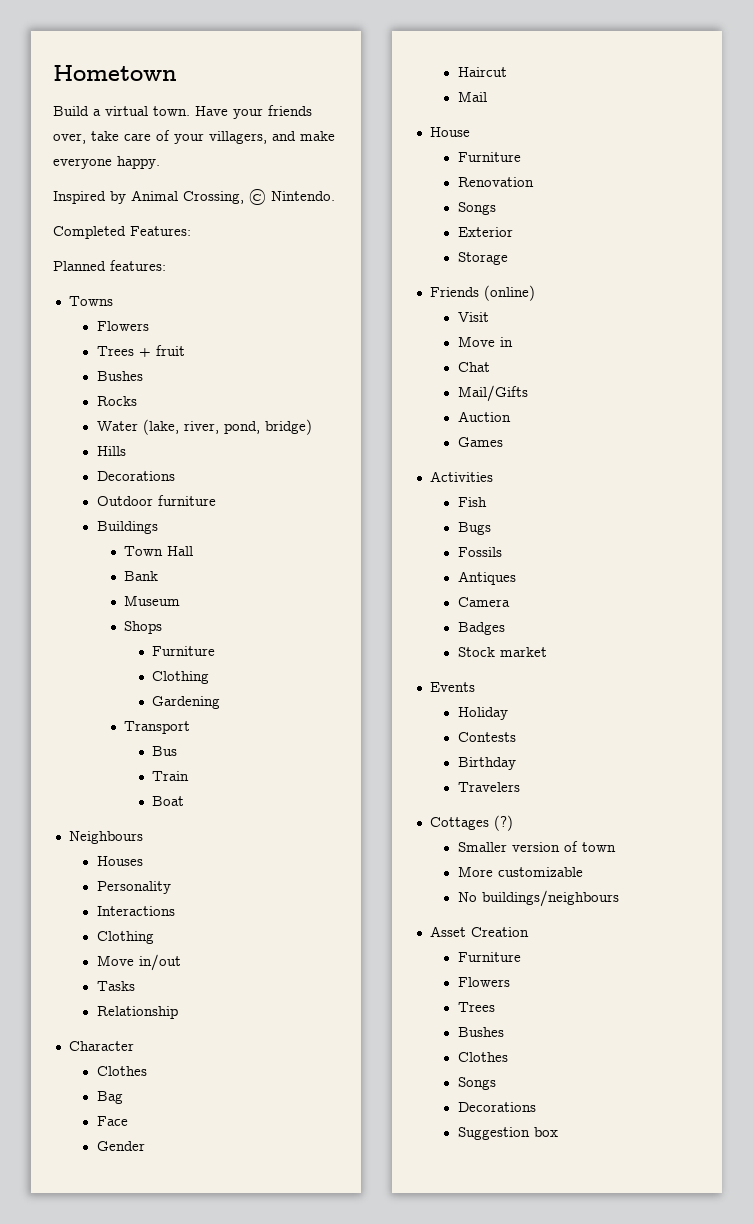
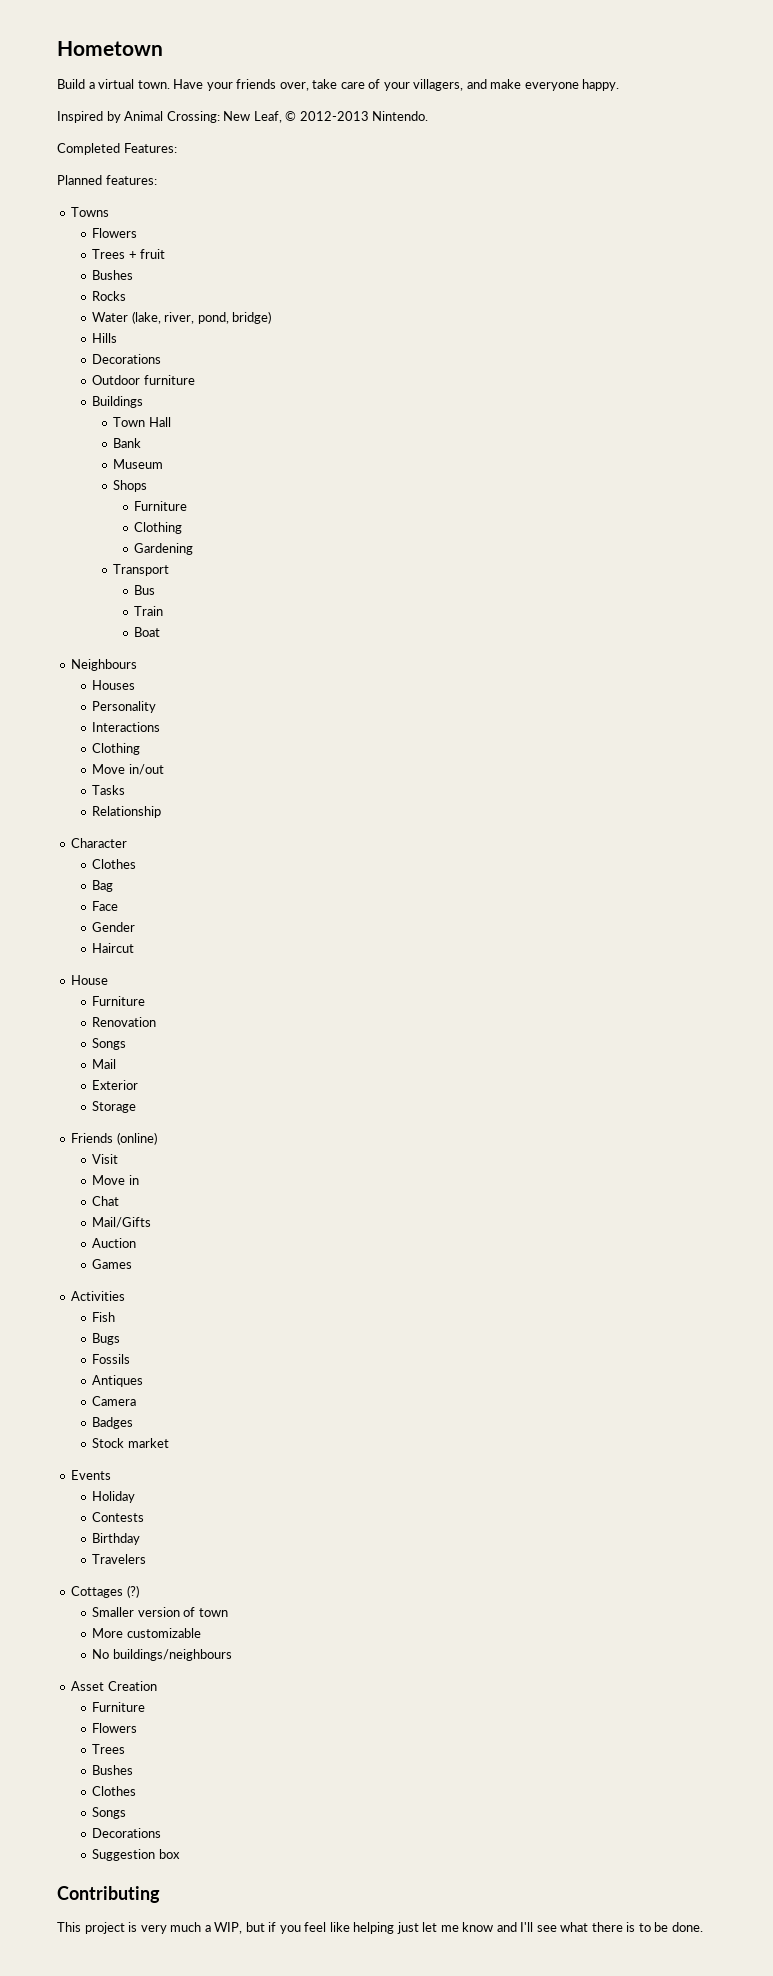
- Inspired by Animal Crossing, © Nintendo.
+ Inspired by Animal Crossing: New Leaf, © 2012-2013 Nintendo.
- Mail
+ Mail
+ Contributing
+ This project is very much a WIP, but if you feel like helping just let me know and I'll see what there is to be done.

